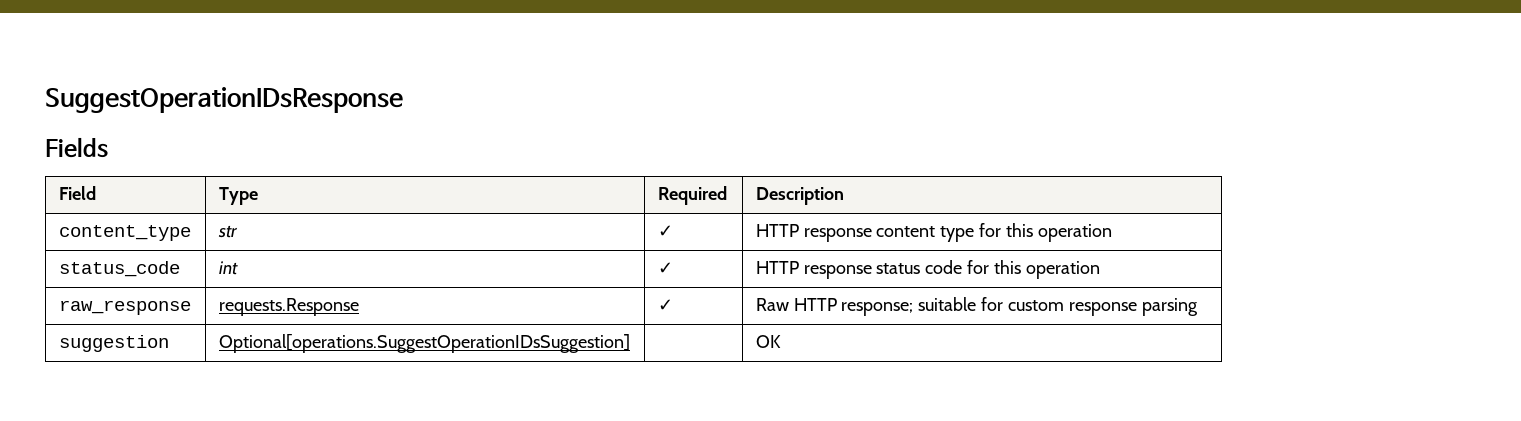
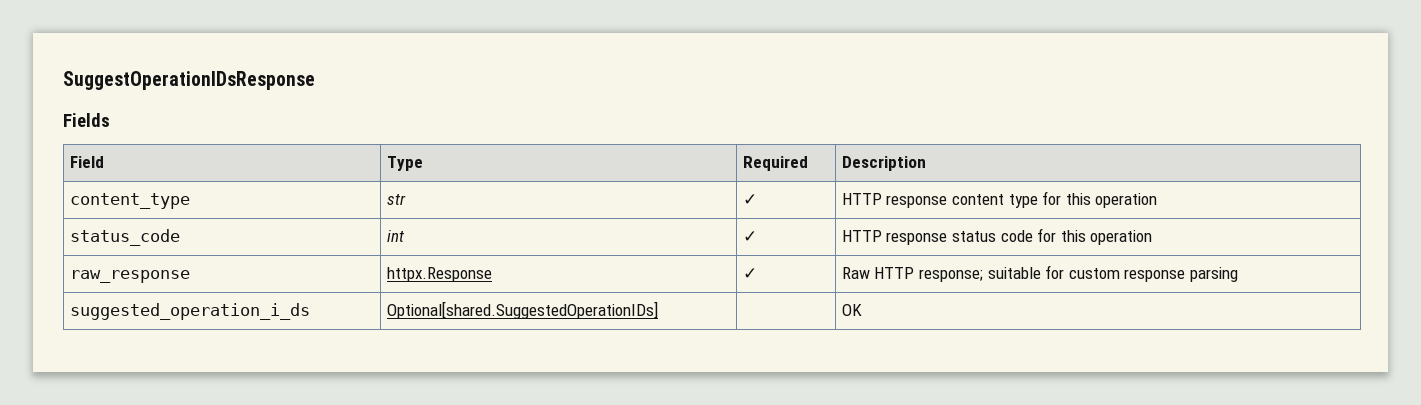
- raw_response | requests.Response | ✓ | Raw HTTP response; suitable for custom response parsing
+ raw_response | httpx.Response | ✓ | Raw HTTP response; suitable for custom response parsing
- suggestion | Optional[operations.SuggestOperationIDsSuggestion] | | OK
+ suggested_operation_i_ds | Optional[shared.SuggestedOperationIDs] | | OK

